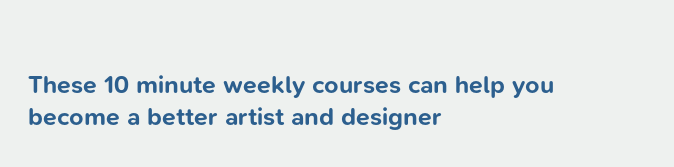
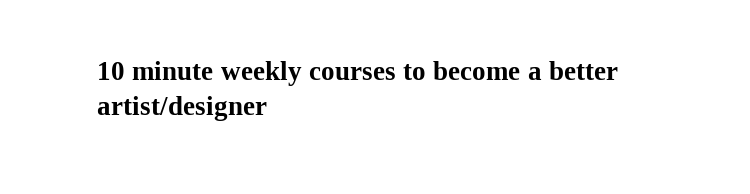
- These 10 minute weekly courses can help you become a better artist and designer
+ 10 minute weekly courses to become a better artist/designer

